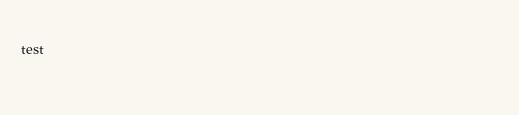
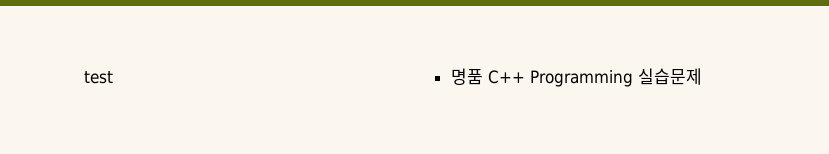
+ 명품 C++ Programming 실습문제

